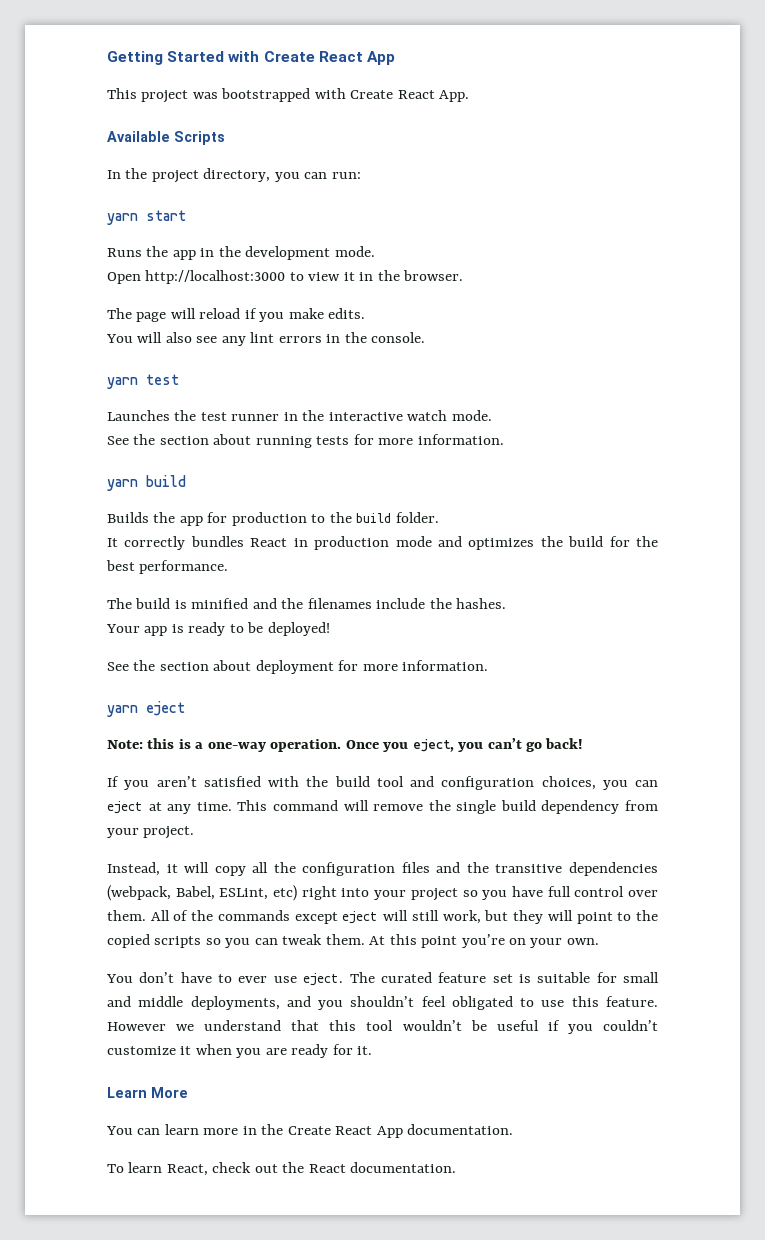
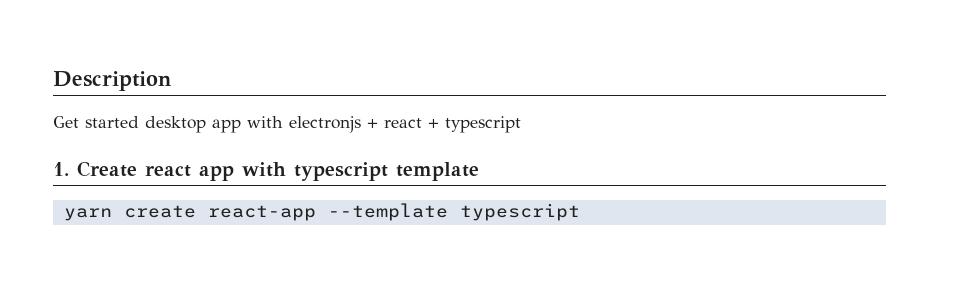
- Getting Started with Create React App
- This project was bootstrapped with Create React App.
- Available Scripts
- In the project directory, you can run:
- yarn start
- Runs the app in the development mode.
- Open http://localhost:3000 to view it in the browser.
- The page will reload if you make edits.
- You will also see any lint errors in the console.
- yarn test
- Launches the test runner in the interactive watch mode.
- See the section about running tests for more information.
- yarn build
- Builds the app for production to the build folder.
- It correctly bundles React in production mode and optimizes the build for the best performance.
- The build is minified and the filenames include the hashes.
- Your app is ready to be deployed!
- See the section about deployment for more information.
- yarn eject
- Note: this is a one-way operation. Once you eject, you can’t go back!
- If you aren’t satisfied with the build tool and configuration choices, you can eject at any time. This command will remove the single build dependency from your project.
- Instead, it will copy all the configuration files and the transitive dependencies (webpack, Babel, ESLint, etc) right into your project so you have full control over them. All of the commands except eject will still work, but they will point to the copied scripts so you can tweak them. At this point you’re on your own.
- You don’t have to ever use eject. The curated feature set is suitable for small and middle deployments, and you shouldn’t feel obligated to use this feature. However we understand that this tool wouldn’t be useful if you couldn’t customize it when you are ready for it.
- Learn More
- You can learn more in the Create React App documentation.
- To learn React, check out the React documentation.
+ Description
+ Get started desktop app with electronjs + react + typescript
+ 1. Create react app with typescript template
+ yarn create react-app --template typescript

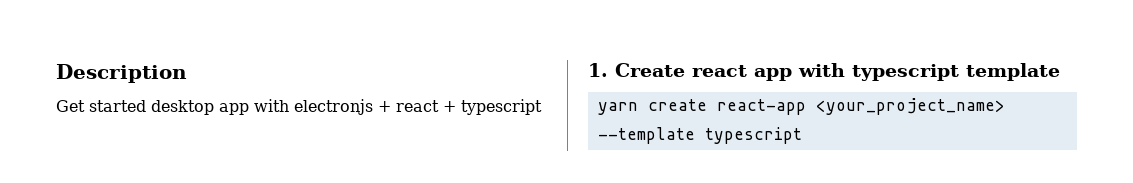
- yarn create react-app --template typescript
+ yarn create react-app <your_project_name> --template typescript

